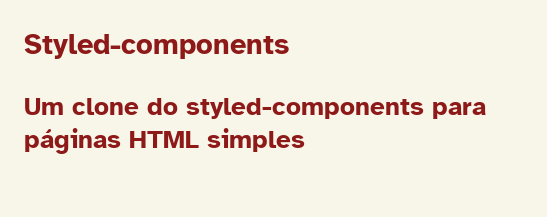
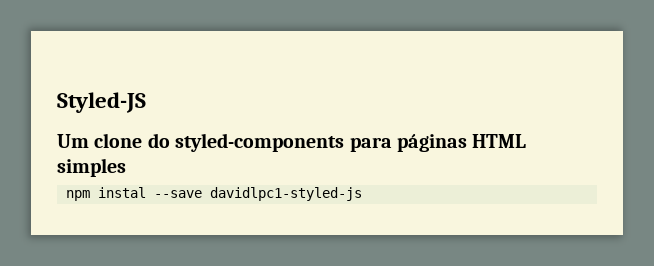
- Styled-components
+ Styled-JS
+ npm instal --save davidlpc1-styled-js

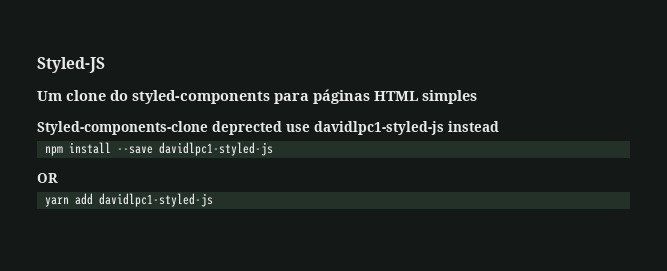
+ Styled-components-clone deprected use davidlpc1-styled-js instead
- npm instal --save davidlpc1-styled-js
+ npm install --save davidlpc1-styled-js
+ OR
+ yarn add davidlpc1-styled-js

